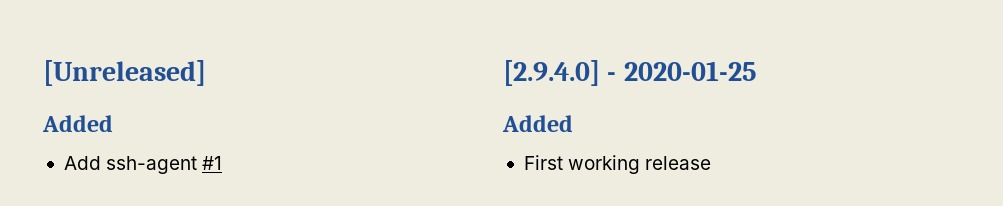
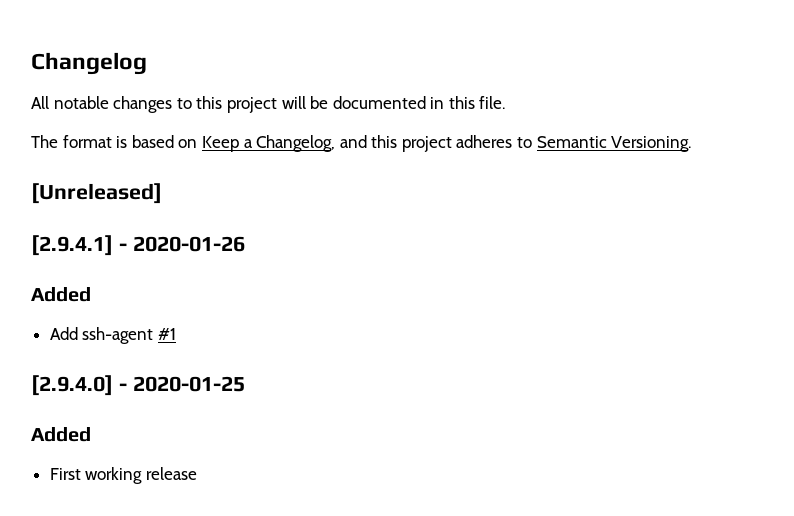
+ Changelog
+ All notable changes to this project will be documented in this file.
+ The format is based on Keep a Changelog, and this project adheres to Semantic Versioning.
  [Unreleased]
+ [2.9.4.1] - 2020-01-26

